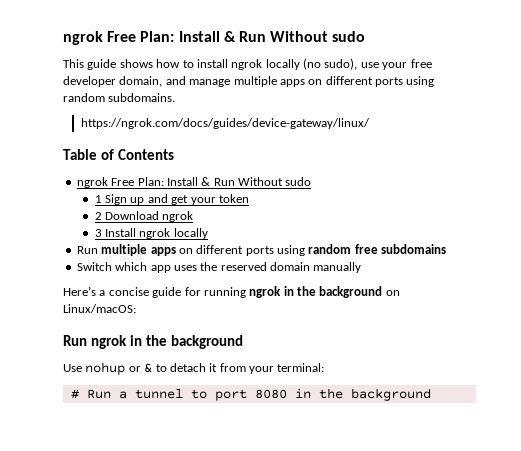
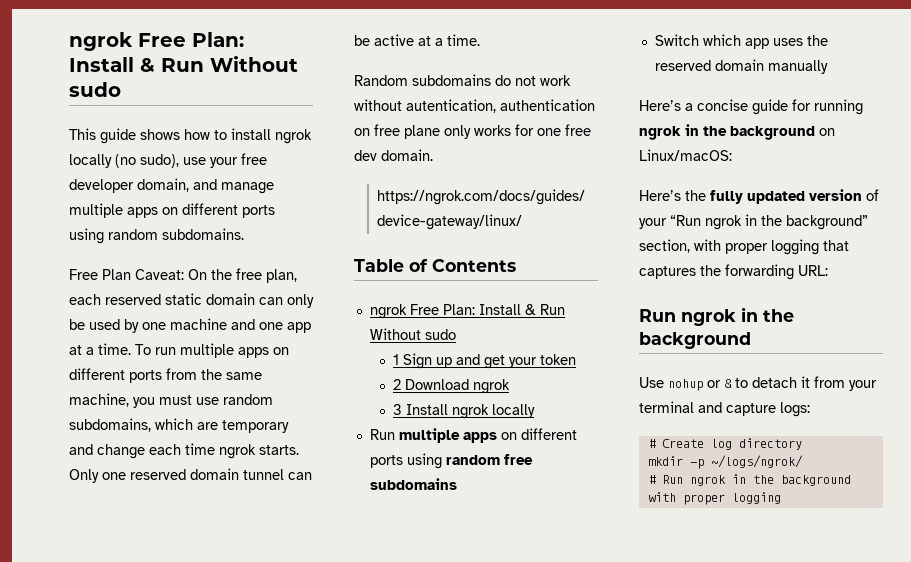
+ Free Plan Caveat: On the free plan, each reserved static domain can only be used by one machine and one app at a time. To run multiple apps on different ports from the same machine, you must use random subdomains, which are temporary and change each time ngrok starts. Only one reserved domain tunnel can be active at a time.
+ Random subdomains do not work without autentication, authentication on free plane only works for one free dev domain.
+ Here’s the fully updated version of your “Run ngrok in the background” section, with proper logging that captures the forwarding URL:
- Use nohup or & to detach it from your terminal:
- # Run a tunnel to port 8080 in the background
+ Use nohup or & to detach it from your terminal and capture logs:
+ # Create log directory
+ mkdir -p ~/logs/ngrok/
+ # Run ngrok in the background with proper logging

